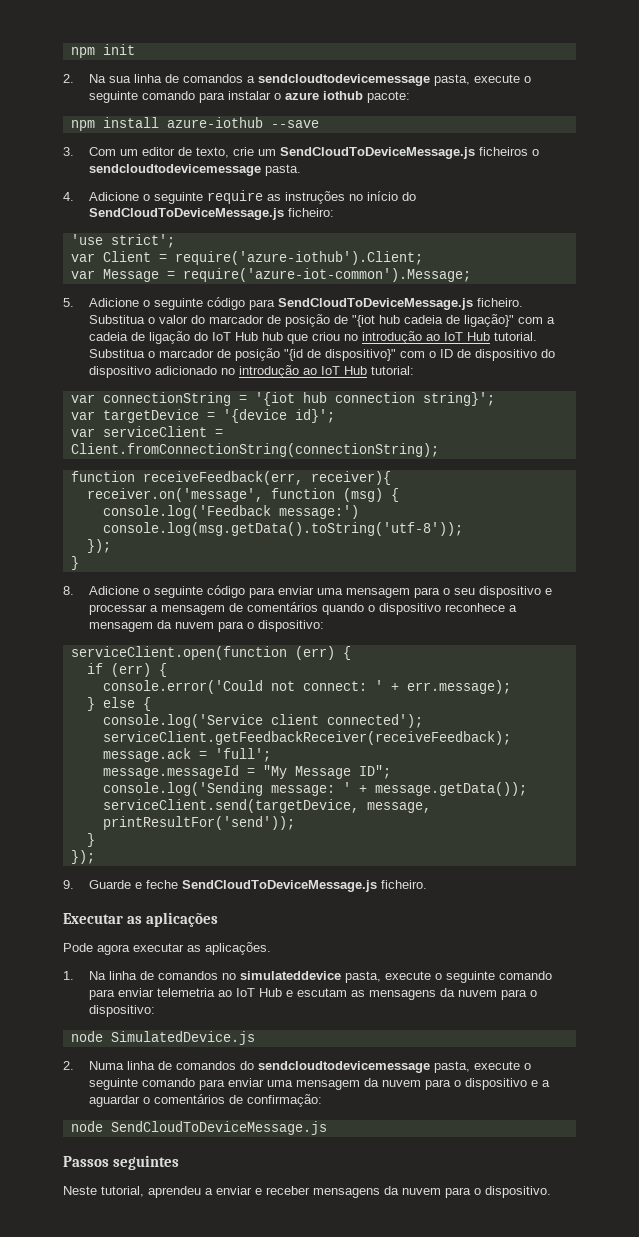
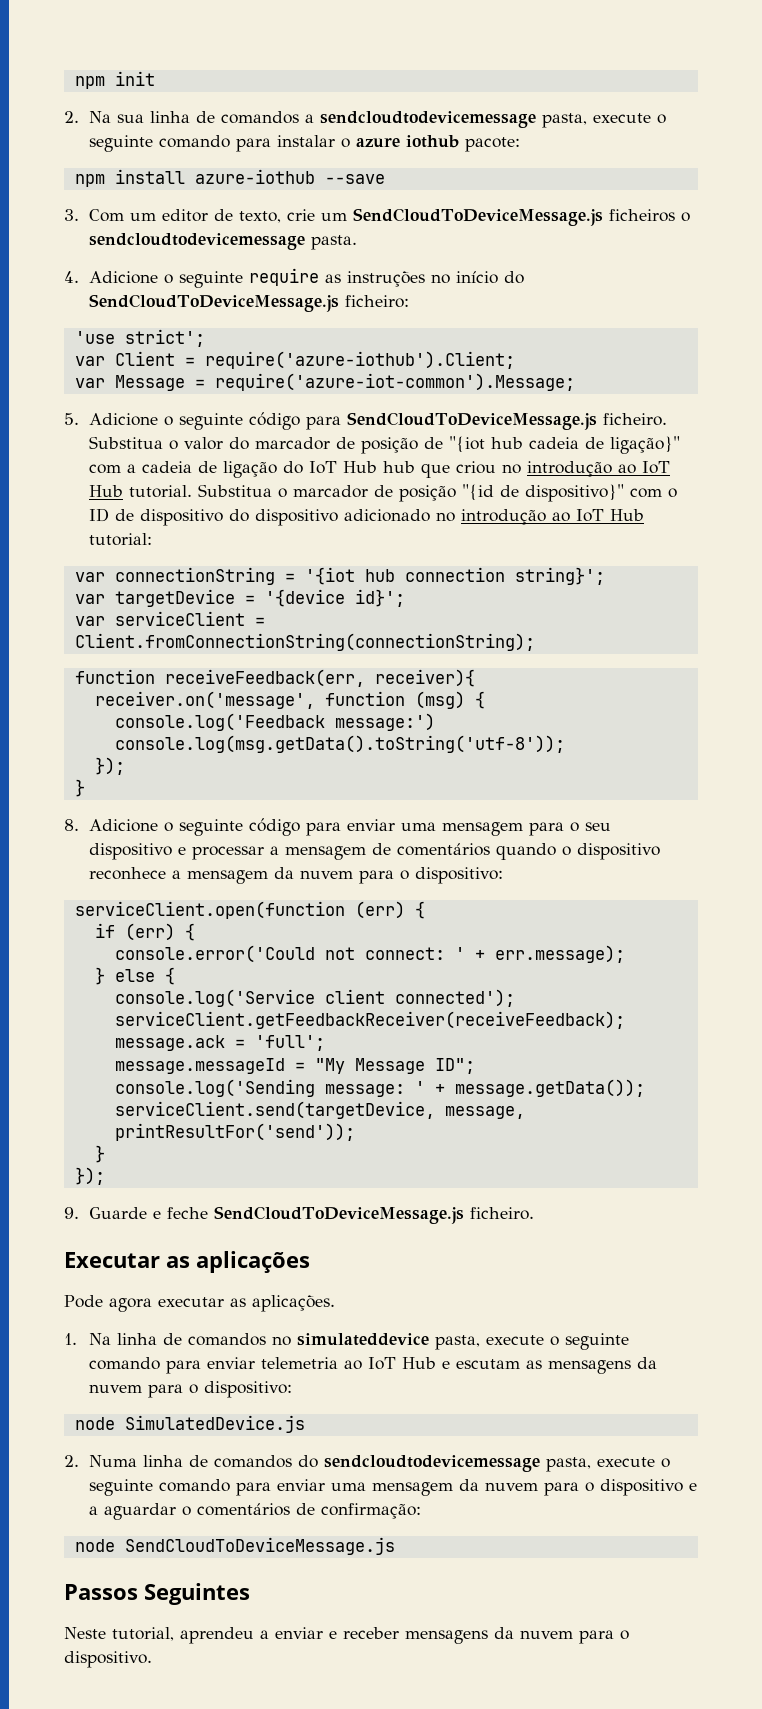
- Passos seguintes
+ Passos Seguintes

